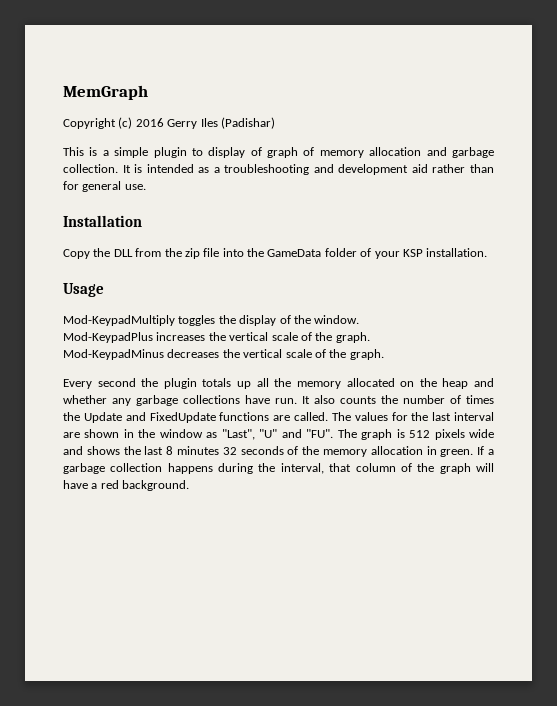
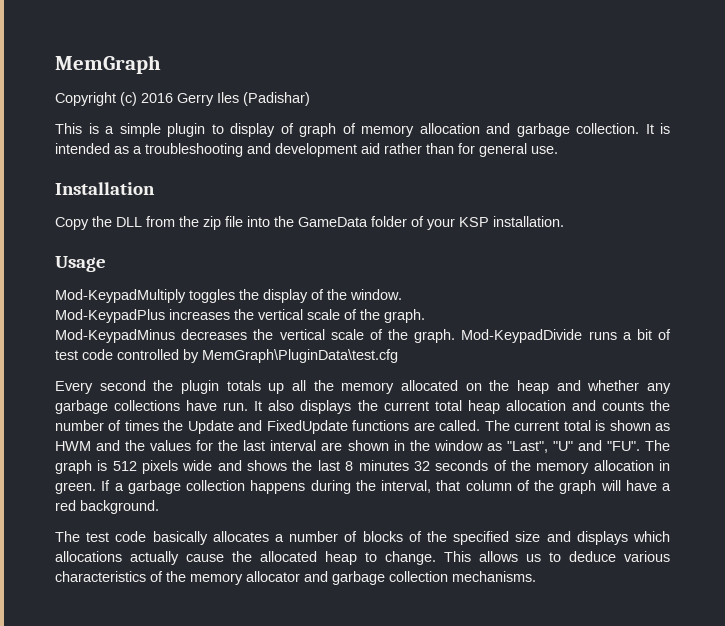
+ Mod-KeypadDivide runs a bit of test code controlled by MemGraph\PluginData\test.cfg
- It also counts the number of times the Update and FixedUpdate functions are called.
+ It also displays the current total heap allocation and counts the number of times the Update and FixedUpdate functions are called.
- The values for the last interval are shown in the window as "Last", "U" and "FU". The graph is 512 pixels wide and shows the last 8 minutes 32 seconds of the memory allocation in green.
+ The current total is shown as HWM and the values for the last interval are shown in the window as "Last", "U" and "FU". The graph is 512 pixels wide and shows the last 8 minutes 32 seconds of the memory allocation in green.
+ The test code basically allocates a number of blocks of the specified size and displays which allocations actually cause the allocated heap to change. This allows us to deduce various characteristics of the memory allocator and garbage collection mechanisms.

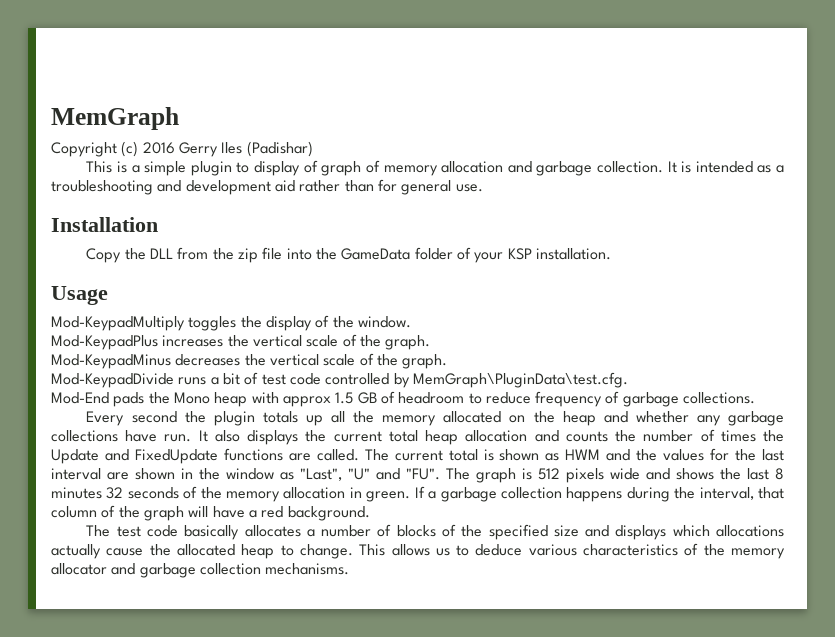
- Mod-KeypadMinus decreases the vertical scale of the graph. Mod-KeypadDivide runs a bit of test code controlled by MemGraph\PluginData\test.cfg
+ Mod-KeypadMinus decreases the vertical scale of the graph.
+ Mod-KeypadDivide runs a bit of test code controlled by MemGraph\PluginData\test.cfg.
+ Mod-End pads the Mono heap with approx 1.5 GB of headroom to reduce frequency of garbage collections.

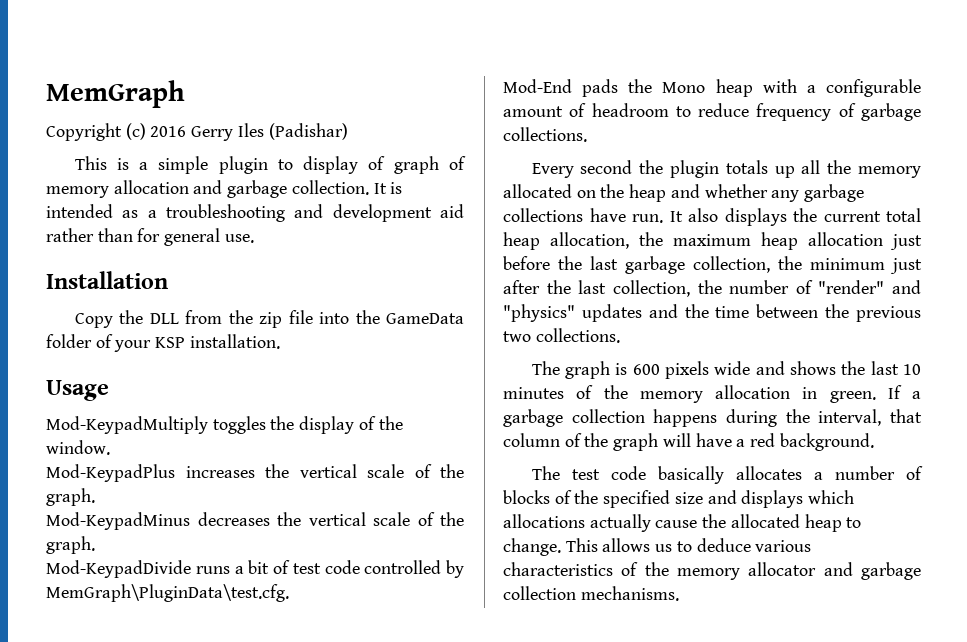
- Mod-End pads the Mono heap with approx 1.5 GB of headroom to reduce frequency of garbage collections.
+ Mod-End pads the Mono heap with a configurable amount of headroom to reduce frequency of garbage collections.
- It also displays the current total heap allocation and counts the number of times the Update and FixedUpdate functions are called. The current total is shown as HWM and the values for the last interval are shown in the window as "Last", "U" and "FU". The graph is 512 pixels wide and shows the last 8 minutes 32 seconds of the memory allocation in green.
+ It also displays the current total heap allocation, the maximum heap allocation just before the last garbage collection, the minimum just after the last collection, the number of "render" and "physics" updates and the time between the previous two collections.
+ The graph is 600 pixels wide and shows the last 10 minutes of the memory allocation in green.

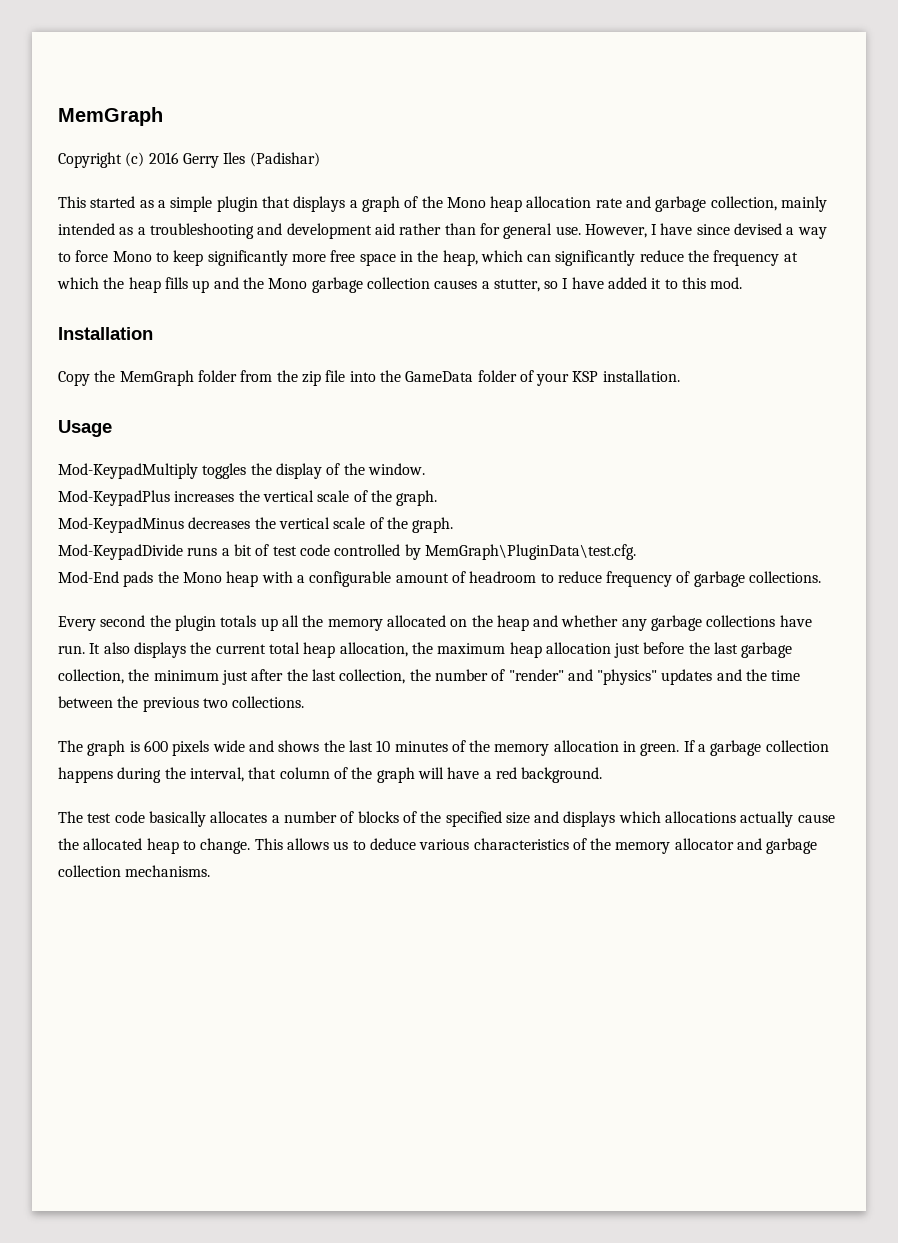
- This is a simple plugin to display of graph of memory allocation and garbage collection. It is intended as a troubleshooting and development aid rather than for general use.
+ This started as a simple plugin that displays a graph of the Mono heap allocation rate and garbage collection, mainly intended as a troubleshooting and development aid rather than for general use. However, I have since devised a way to force Mono to keep significantly more free space in the heap, which can significantly reduce the frequency at which the heap fills up and the Mono garbage collection causes a stutter, so I have added it to this mod.
- Copy the DLL from the zip file into the GameData folder of your KSP installation.
+ Copy the MemGraph folder from the zip file into the GameData folder of your KSP installation.

